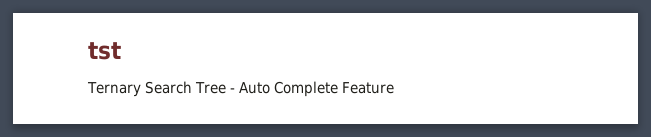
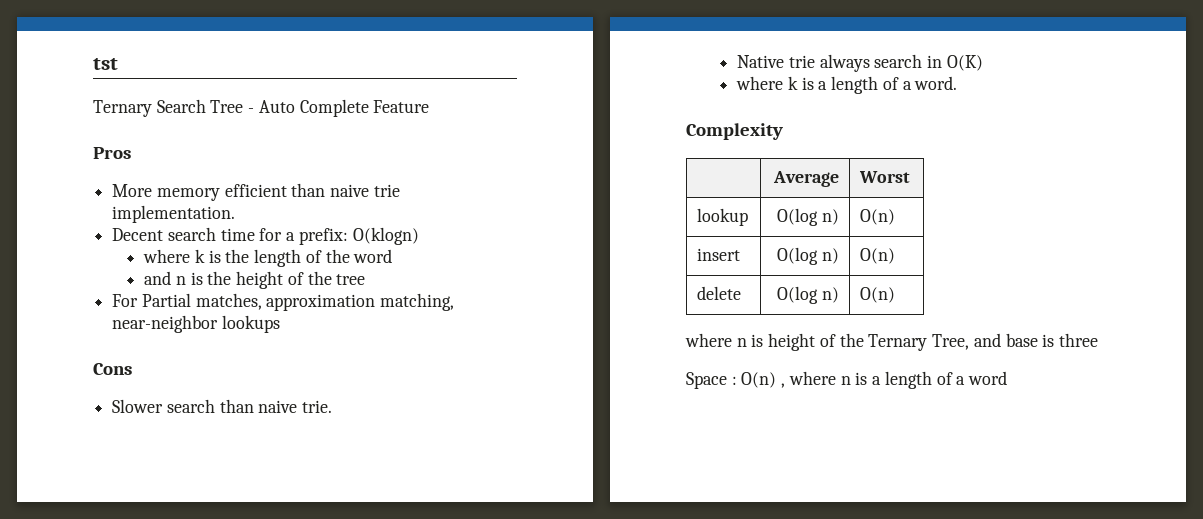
+ Pros
+ More memory efficient than naive trie implementation.
+ Decent search time for a prefix: O(klogn)
+ where k is the length of the word
+ and n is the height of the tree
+ For Partial matches, approximation matching, near-neighbor lookups
+ Cons
+ Slower search than naive trie.
+ Native trie always search in O(K)
+ where k is a length of a word.
+ Complexity
+ | Average | Worst
+ lookup | O(log n) | O(n)
+ insert | O(log n) | O(n)
+ delete | O(log n) | O(n)
+ where n is height of the Ternary Tree, and base is three
+ Space : O(n) , where n is a length of a word

